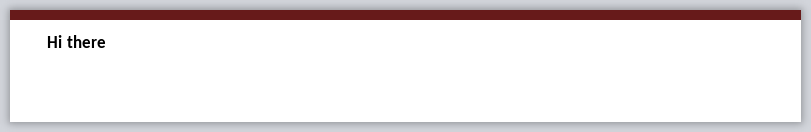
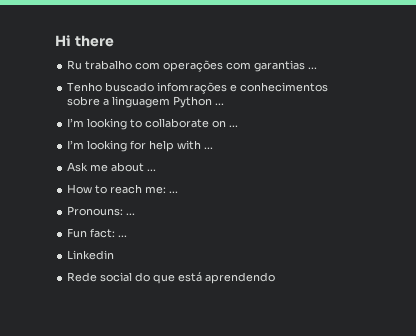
+ Ru trabalho com operações com garantias ...
+ Tenho buscado infomrações e conhecimentos sobre a linguagem Python ...
+ I’m looking to collaborate on ...
+ I’m looking for help with ...
+ Ask me about ...
+ How to reach me: ...
+ Pronouns: ...
+ Fun fact: ...
+ Linkedin
+ Rede social do que está aprendendo

